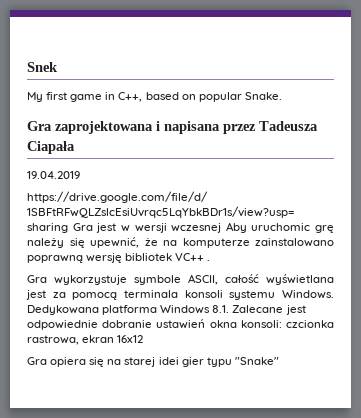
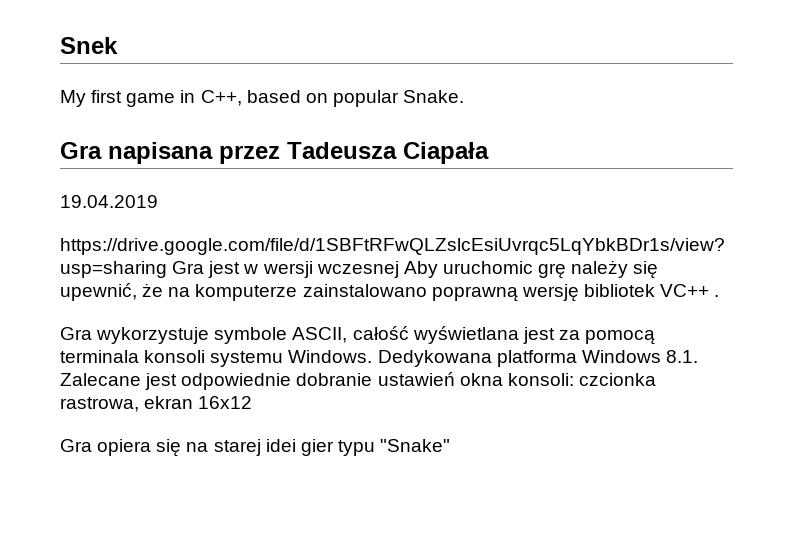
- Gra zaprojektowana i napisana przez Tadeusza Ciapała
+ Gra napisana przez Tadeusza Ciapała

